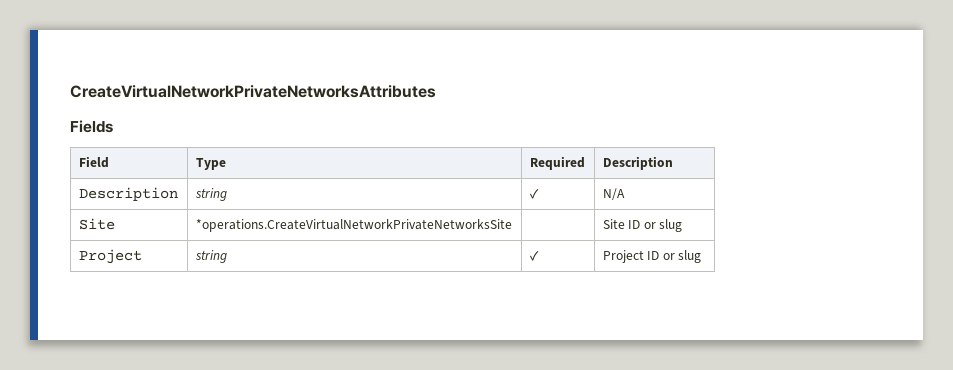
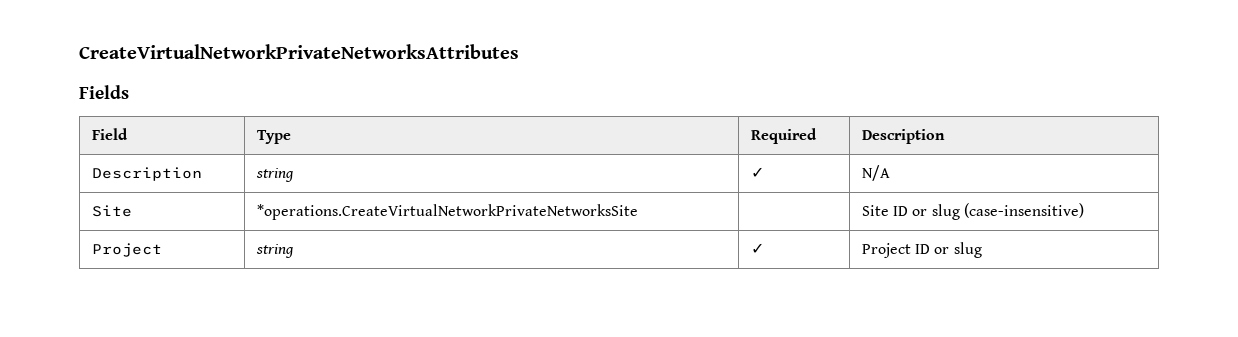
- Site | *operations.CreateVirtualNetworkPrivateNetworksSite | | Site ID or slug
+ Site | *operations.CreateVirtualNetworkPrivateNetworksSite | | Site ID or slug (case-insensitive)

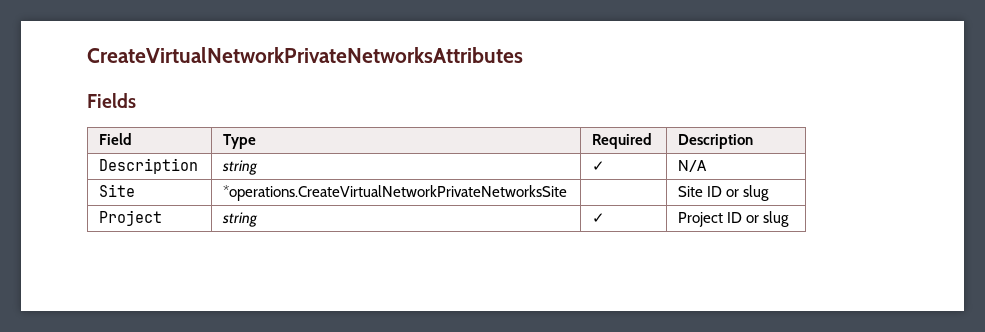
- Site | *operations.CreateVirtualNetworkPrivateNetworksSite | | Site ID or slug (case-insensitive)
+ Site | *operations.CreateVirtualNetworkPrivateNetworksSite | | Site ID or slug

